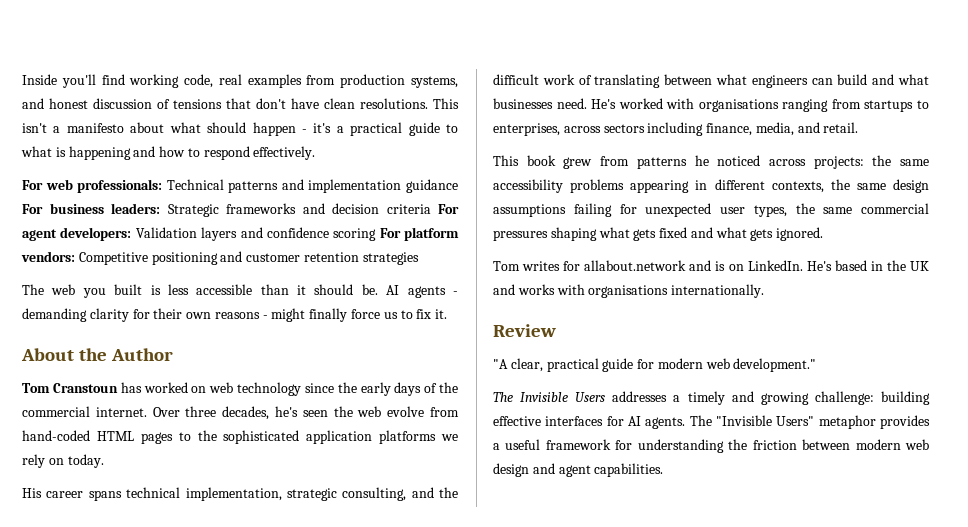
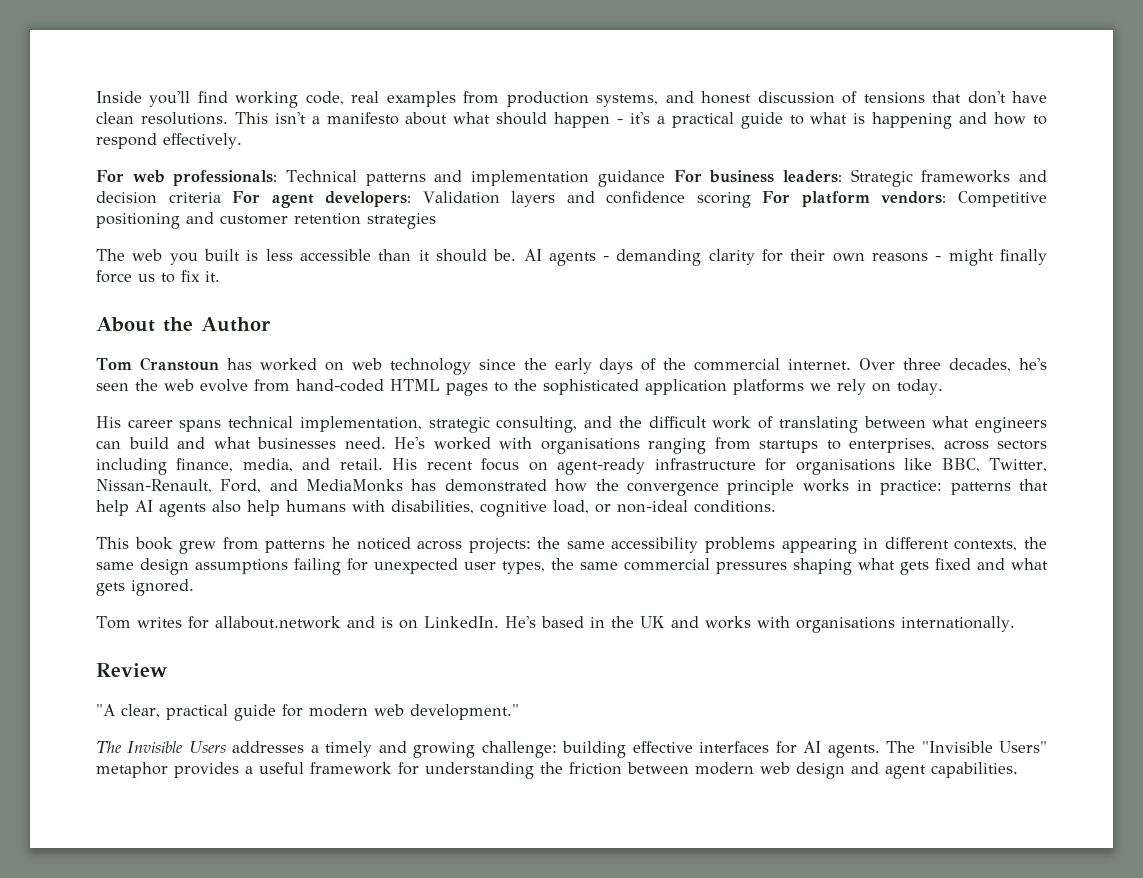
+ His recent focus on agent-ready infrastructure for organisations like BBC, Twitter, Nissan-Renault, Ford, and MediaMonks has demonstrated how the convergence principle works in practice: patterns that help AI agents also help humans with disabilities, cognitive load, or non-ideal conditions.

